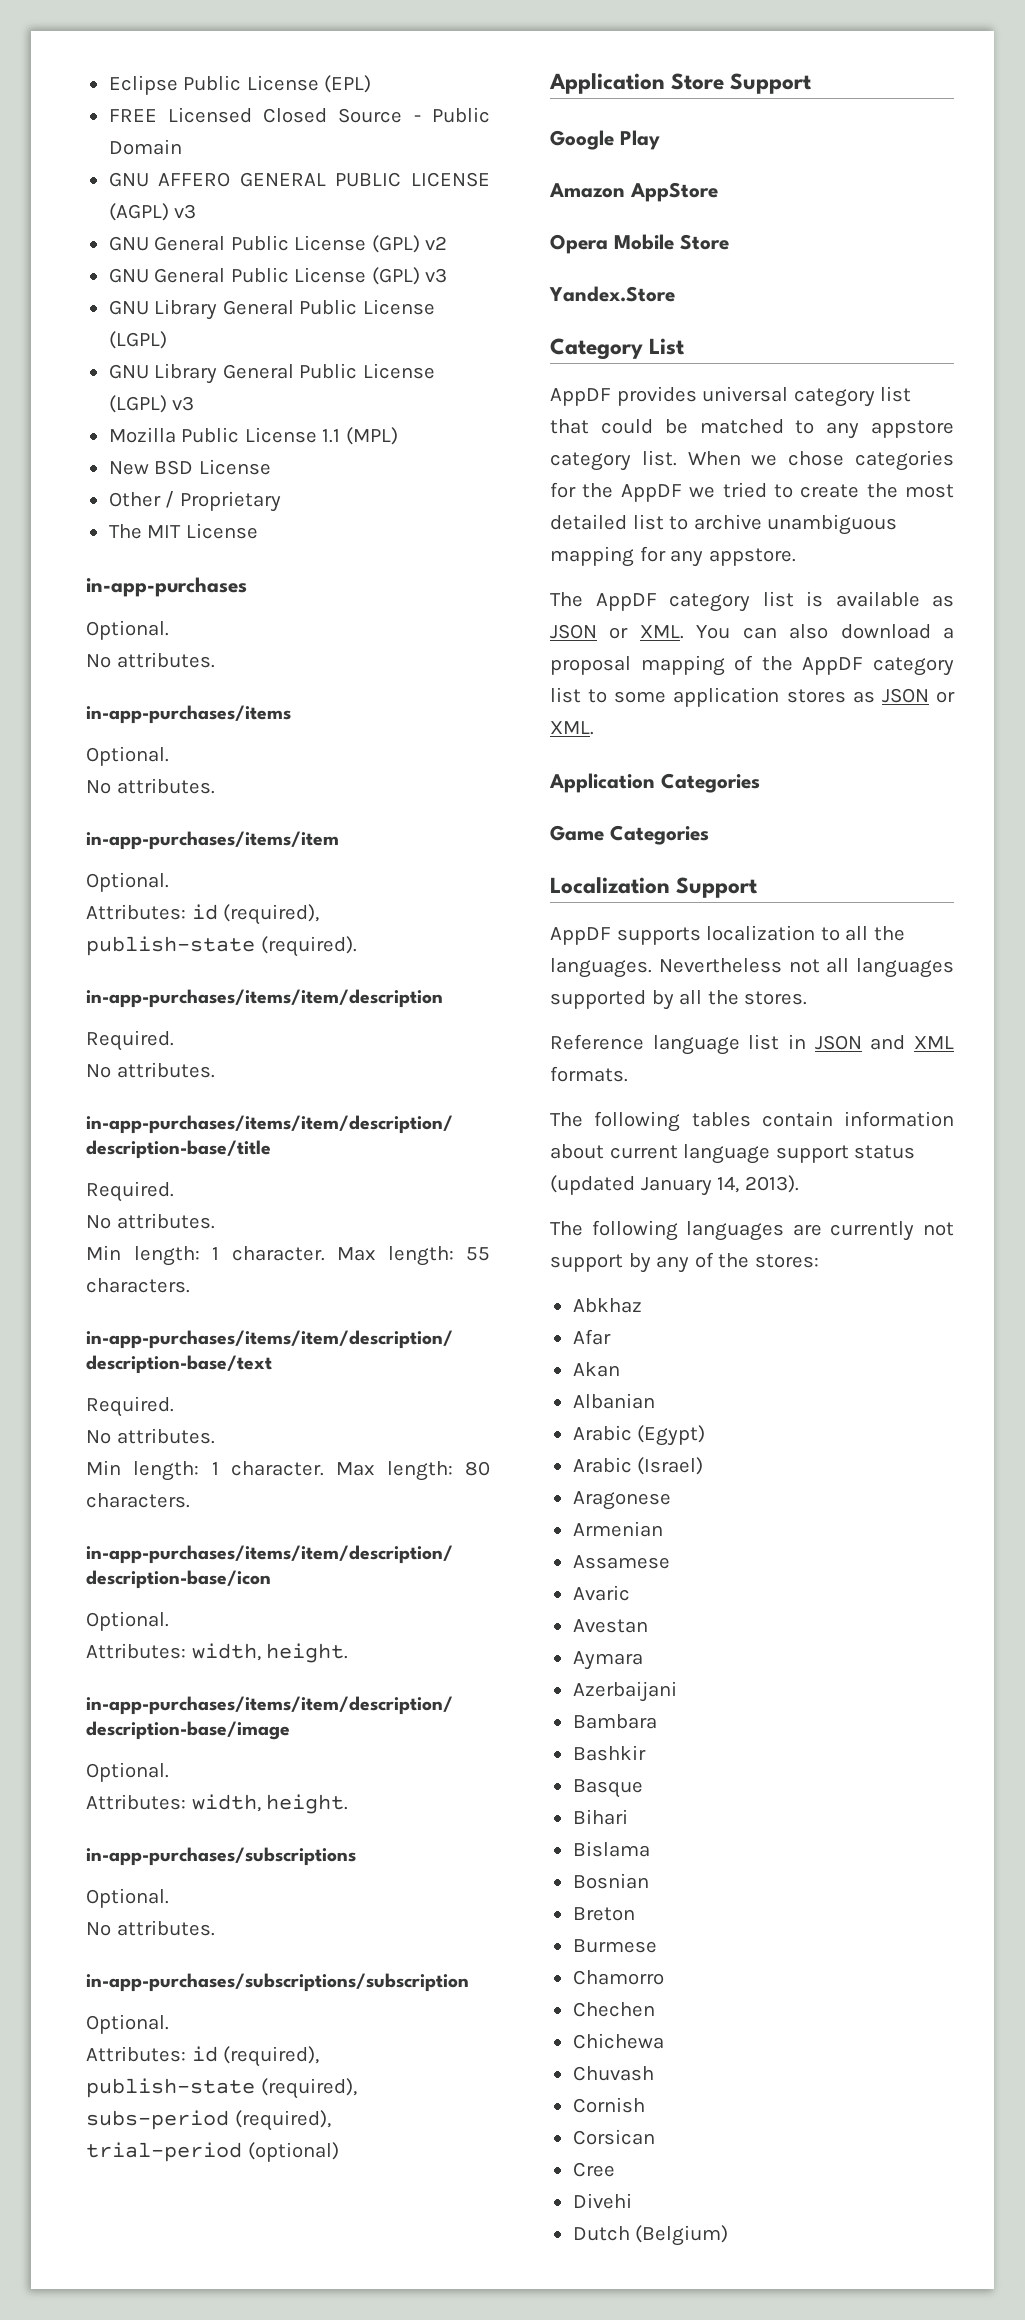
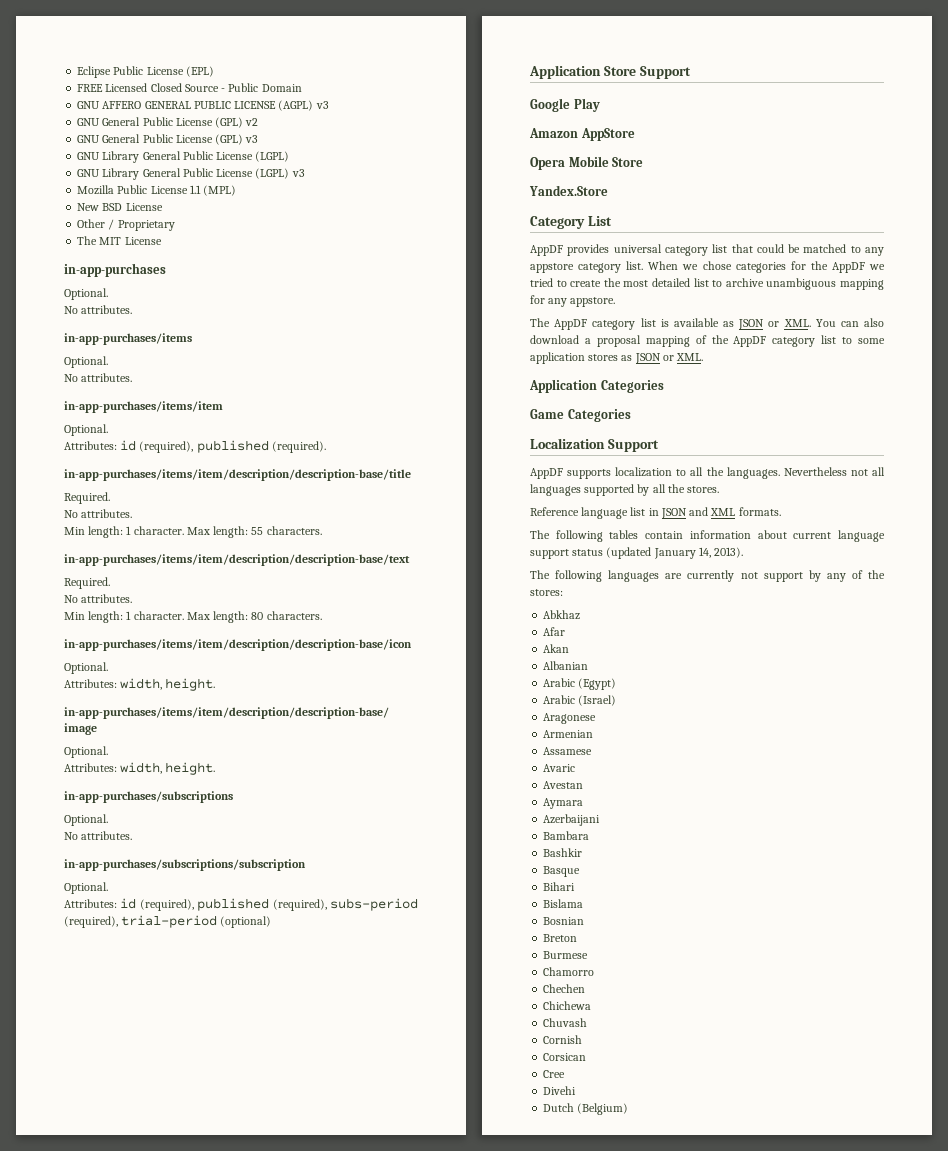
- Attributes: id (required), publish-state (required).
+ Attributes: id (required), published (required).
- in-app-purchases/items/item/description
- Required.
- No attributes.
- Attributes: id (required), publish-state (required), subs-period (required), trial-period (optional)
+ Attributes: id (required), published (required), subs-period (required), trial-period (optional)

